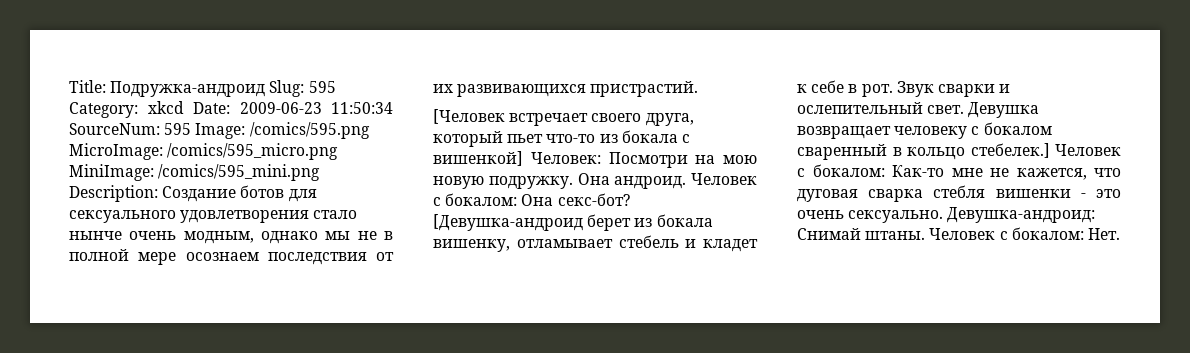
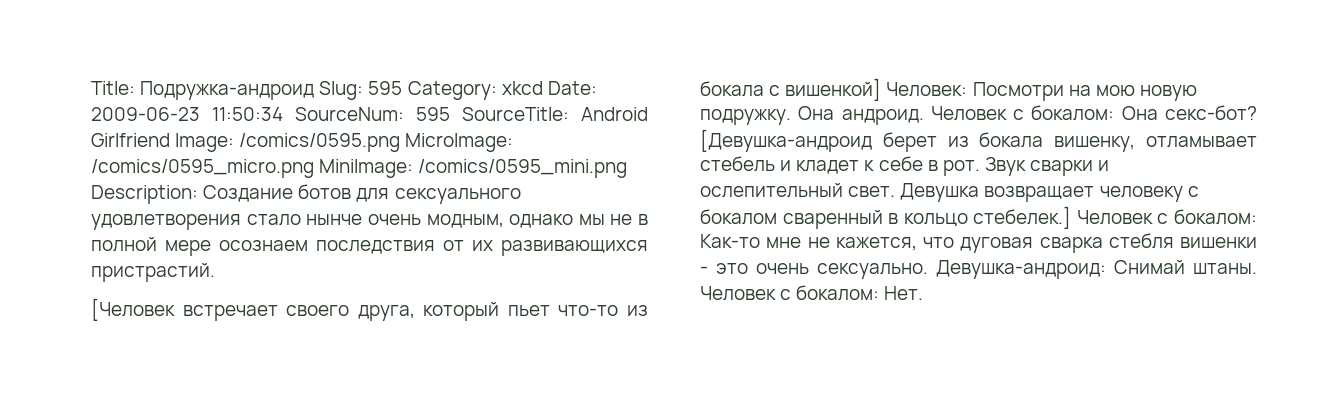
- Title: Подружка-андроид Slug: 595 Category: xkcd Date: 2009-06-23 11:50:34 SourceNum: 595 Image: /comics/595.png MicroImage: /comics/595_micro.png MiniImage: /comics/595_mini.png Description: Создание ботов для сексуального удовлетворения стало нынче очень модным, однако мы не в полной мере осознаем последствия от их развивающихся пристрастий.
+ Title: Подружка-андроид Slug: 595 Category: xkcd Date: 2009-06-23 11:50:34 SourceNum: 595 SourceTitle: Android Girlfriend Image: /comics/0595.png MicroImage: /comics/0595_micro.png MiniImage: /comics/0595_mini.png Description: Создание ботов для сексуального удовлетворения стало нынче очень модным, однако мы не в полной мере осознаем последствия от их развивающихся пристрастий.

